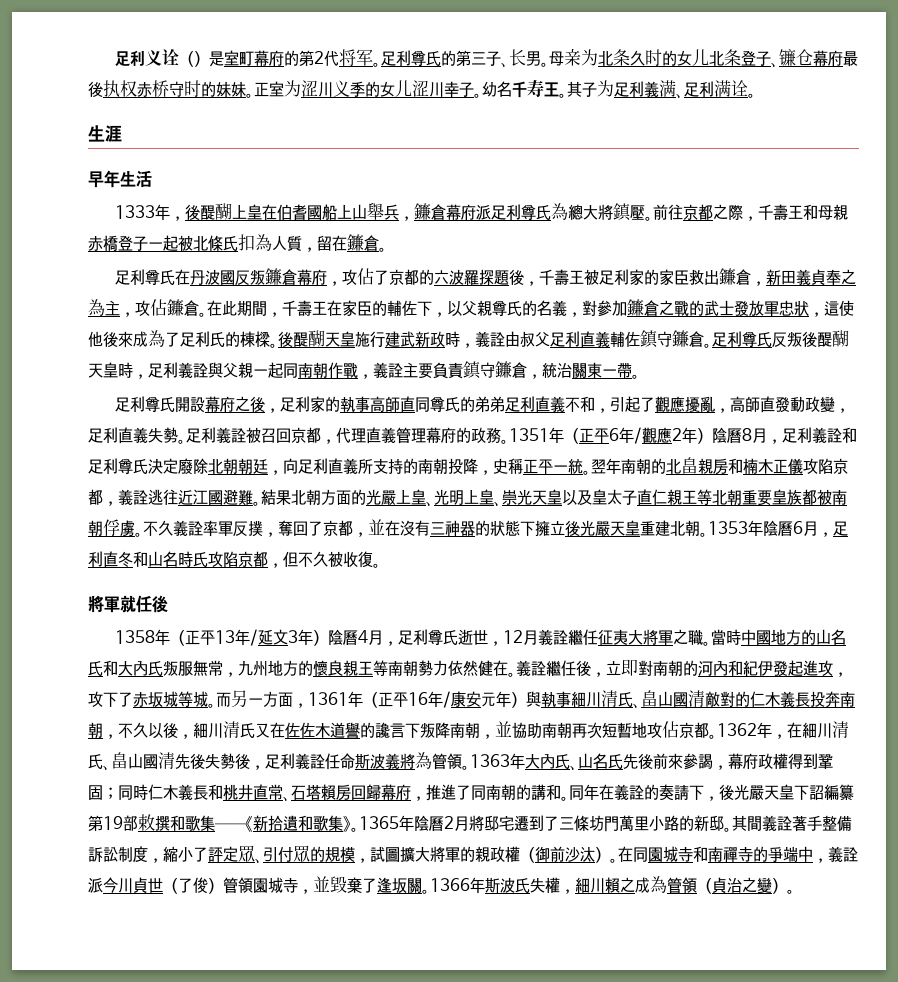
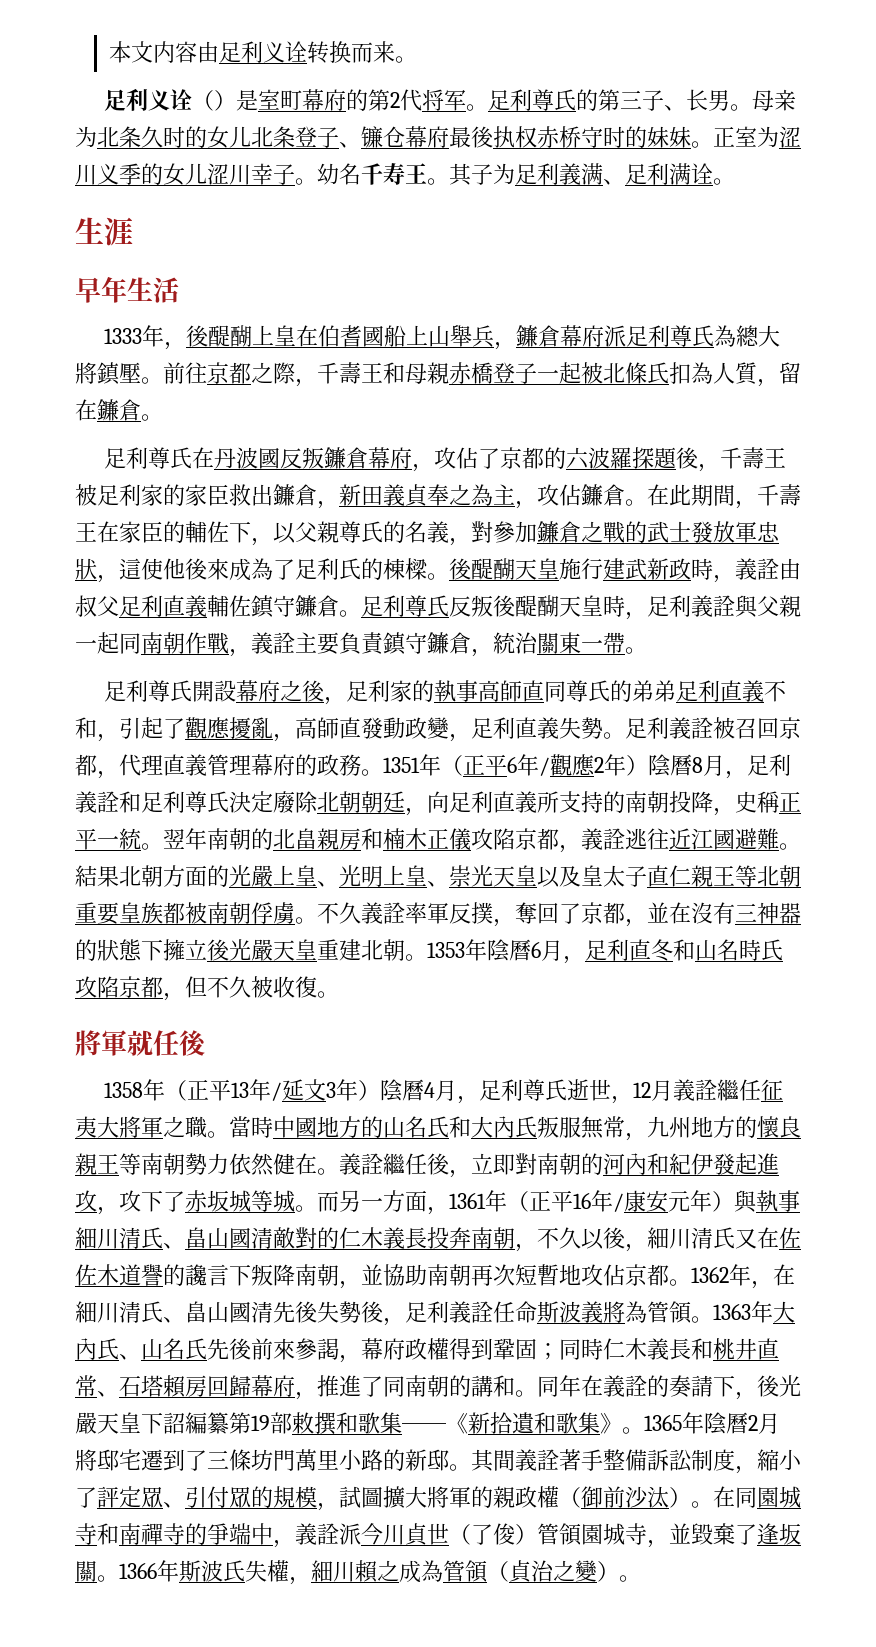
+ 本文内容由足利义诠转换而来。

